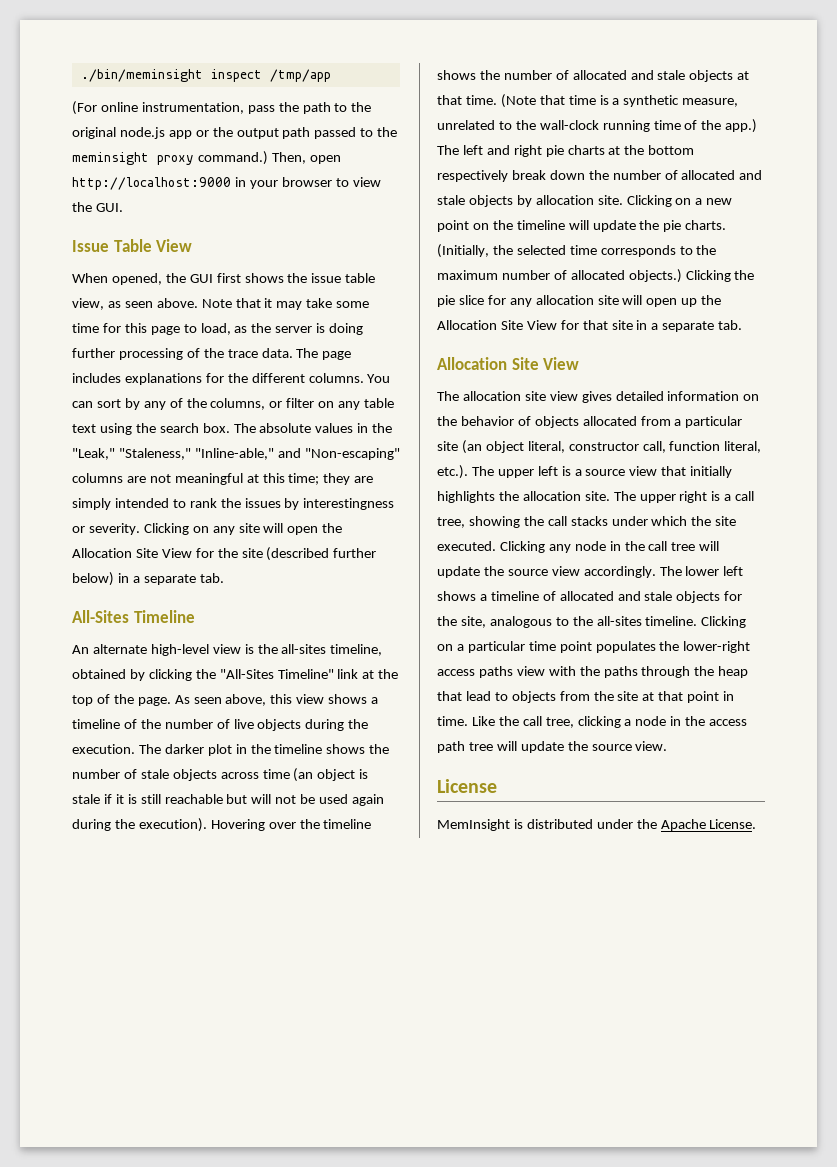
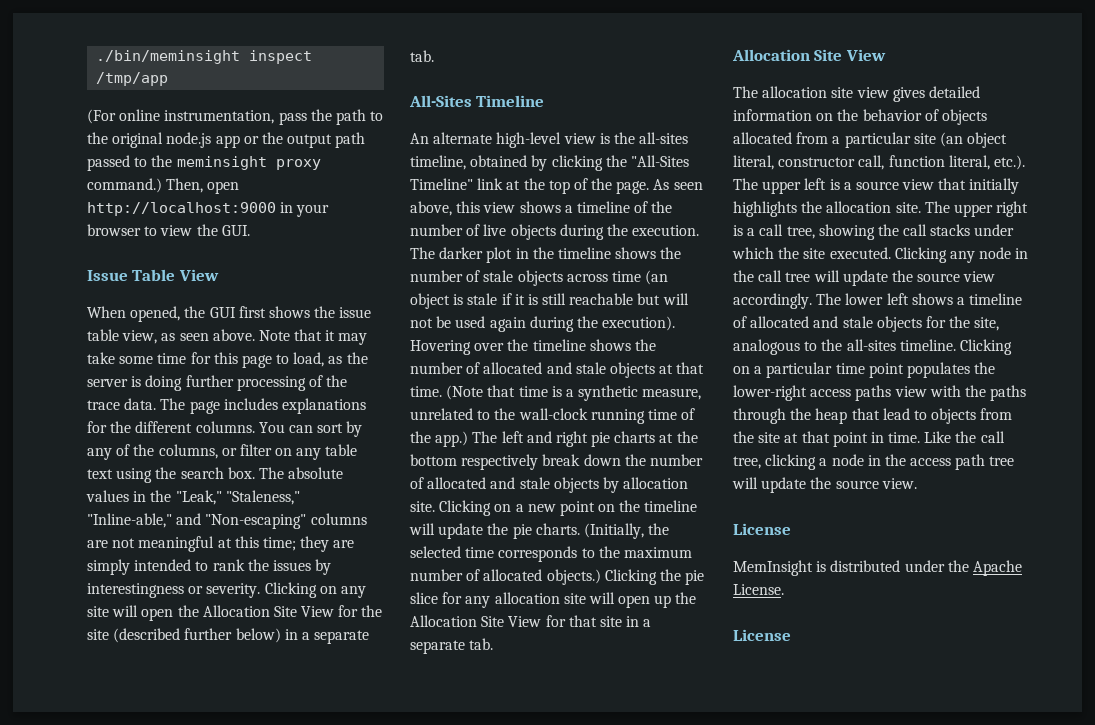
  MemInsight is distributed under the Apache License.
+ License

